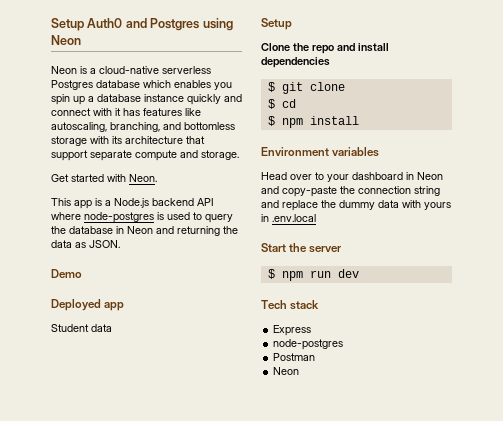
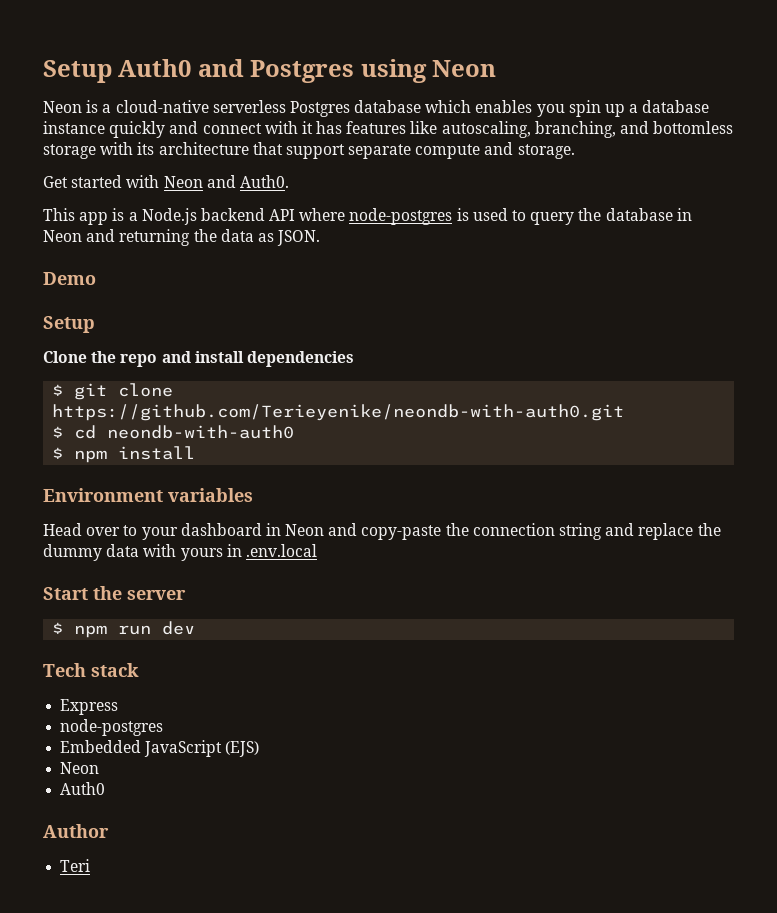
- Get started with Neon.
+ Get started with Neon and Auth0.
- Deployed app
- Student data
- $ git clone
+ $ git clone https://github.com/Terieyenike/neondb-with-auth0.git
- $ cd
+ $ cd neondb-with-auth0
- Postman
+ Embedded JavaScript (EJS)
  Neon
+ Auth0
+ Author
+ Teri

